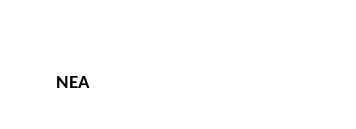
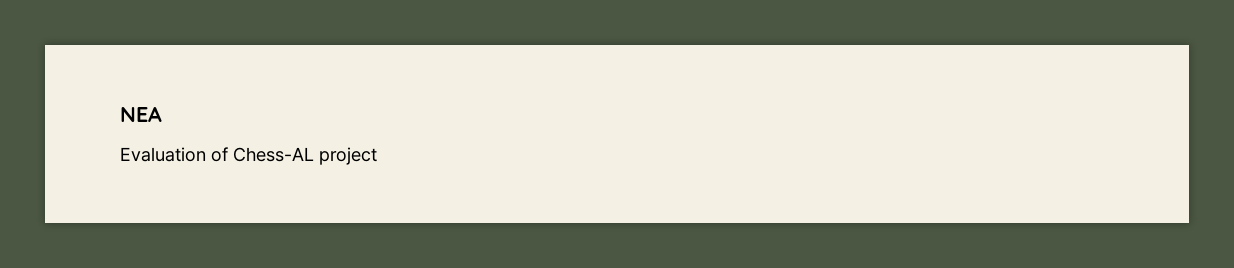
+ Evaluation of Chess-AL project

